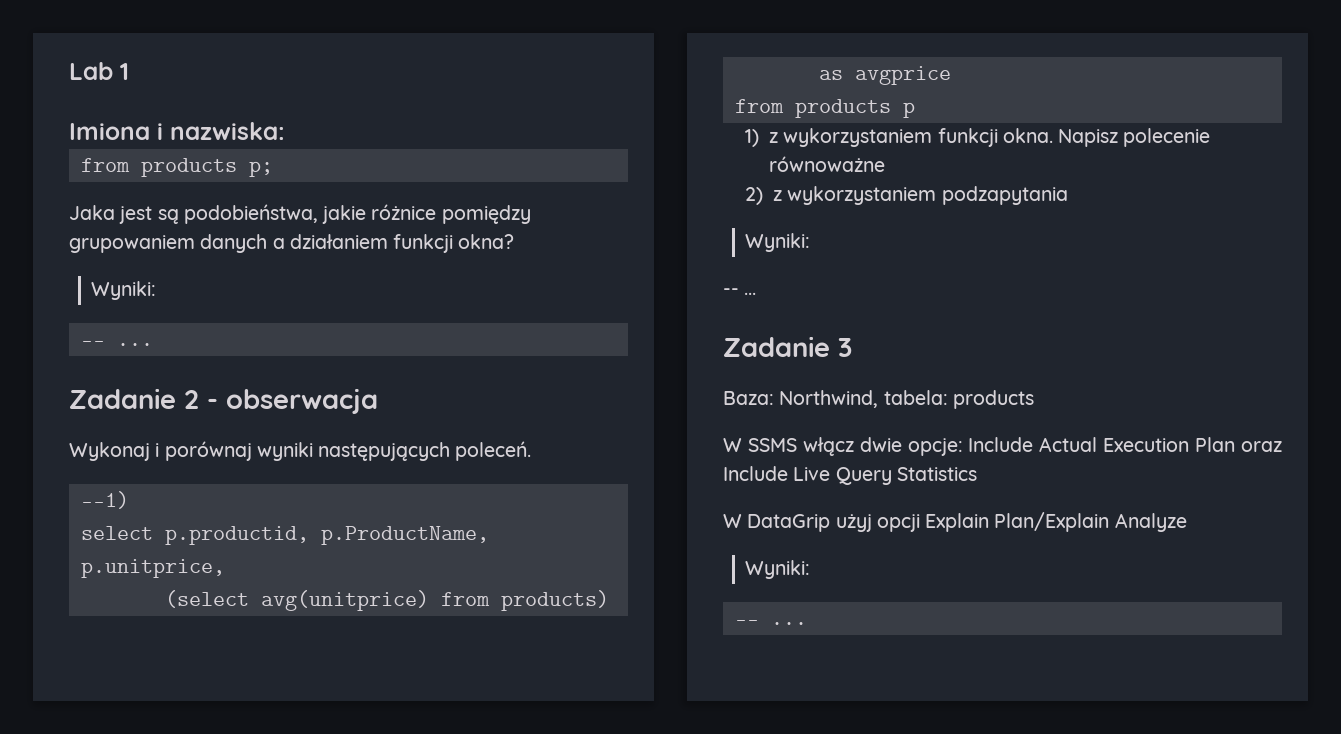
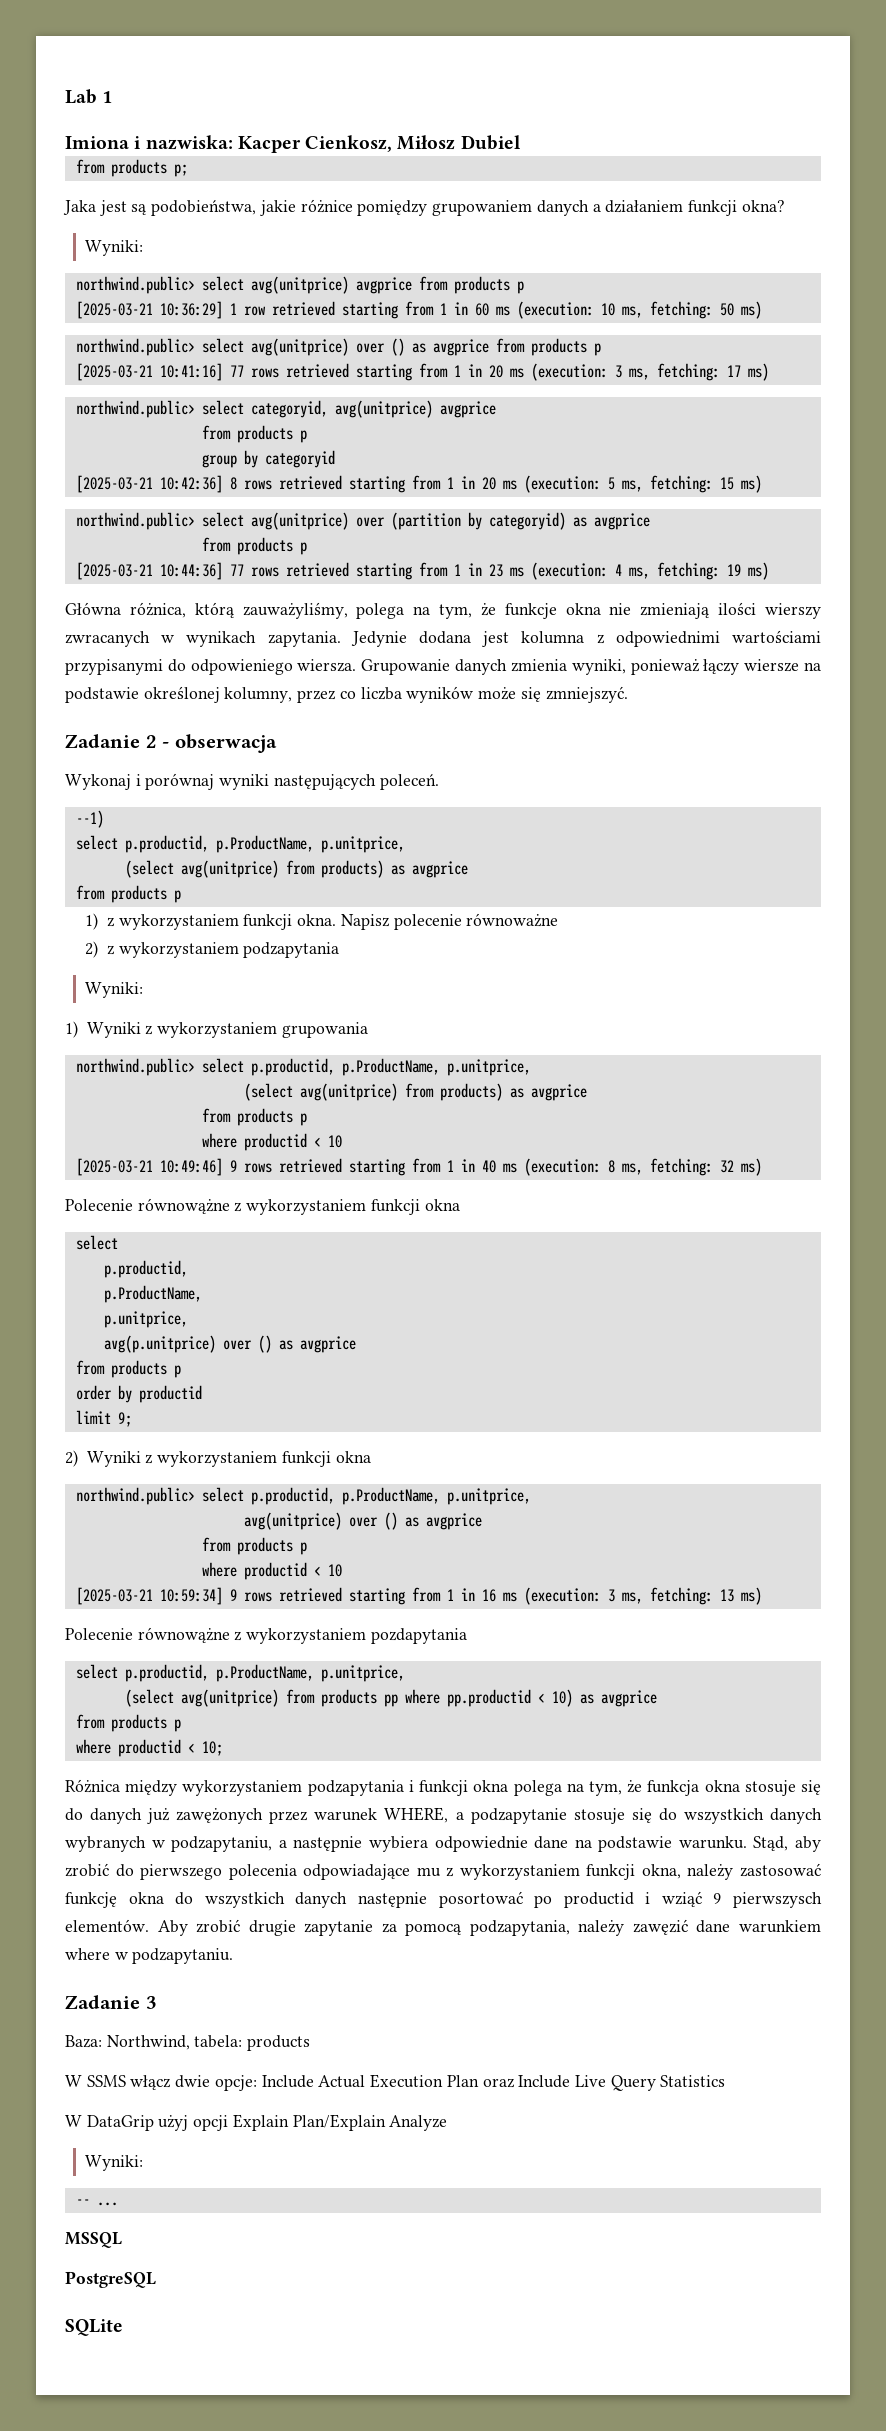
- Imiona i nazwiska:
+ Imiona i nazwiska: Kacper Cienkosz, Miłosz Dubiel
  Jaka jest są podobieństwa, jakie różnice pomiędzy grupowaniem danych a działaniem funkcji okna?
  Wyniki:
- -- ...
+ northwind.public> select avg(unitprice) avgprice from products p
+ [2025-03-21 10:36:29] 1 row retrieved starting from 1 in 60 ms (execution: 10 ms, fetching: 50 ms)
+ northwind.public> select avg(unitprice) over () as avgprice from products p
+ [2025-03-21 10:41:16] 77 rows retrieved starting from 1 in 20 ms (execution: 3 ms, fetching: 17 ms)
+ northwind.public> select categoryid, avg(unitprice) avgprice
+ from products p
+ group by categoryid
+ [2025-03-21 10:42:36] 8 rows retrieved starting from 1 in 20 ms (execution: 5 ms, fetching: 15 ms)
+ northwind.public> select avg(unitprice) over (partition by categoryid) as avgprice
+ from products p
+ [2025-03-21 10:44:36] 77 rows retrieved starting from 1 in 23 ms (execution: 4 ms, fetching: 19 ms)
+ Główna różnica, którą zauważyliśmy, polega na tym, że funkcje okna nie zmieniają ilości wierszy zwracanych w wynikach zapytania. Jedynie dodana jest kolumna z odpowiednimi wartościami przypisanymi do odpowieniego wiersza. Grupowanie danych zmienia wyniki, ponieważ łączy wiersze na podstawie określonej kolumny, przez co liczba wyników może się zmniejszyć.
  2) z wykorzystaniem podzapytania
  Wyniki:
- -- ...
+ 1) Wyniki z wykorzystaniem grupowania
+ northwind.public> select p.productid, p.ProductName, p.unitprice,
+ (select avg(unitprice) from products) as avgprice
+ from products p
+ where productid < 10
+ [2025-03-21 10:49:46] 9 rows retrieved starting from 1 in 40 ms (execution: 8 ms, fetching: 32 ms)
+ Polecenie równowążne z wykorzystaniem funkcji okna
+ select
+ p.productid,
+ p.ProductName,
+ p.unitprice,
+ avg(p.unitprice) over () as avgprice
+ from products p
+ order by productid
+ limit 9;
+ 2) Wyniki z wykorzystaniem funkcji okna
+ northwind.public> select p.productid, p.ProductName, p.unitprice,
+ avg(unitprice) over () as avgprice
+ from products p
+ where productid < 10
+ [2025-03-21 10:59:34] 9 rows retrieved starting from 1 in 16 ms (execution: 3 ms, fetching: 13 ms)
+ Polecenie równowążne z wykorzystaniem pozdapytania
+ select p.productid, p.ProductName, p.unitprice,
+ (select avg(unitprice) from products pp where pp.productid < 10) as avgprice
+ from products p
+ where productid < 10;
+ Różnica między wykorzystaniem podzapytania i funkcji okna polega na tym, że funkcja okna stosuje się do danych już zawężonych przez warunek WHERE, a podzapytanie stosuje się do wszystkich danych wybranych w podzapytaniu, a następnie wybiera odpowiednie dane na podstawie warunku. Stąd, aby zrobić do pierwszego polecenia odpowiadające mu z wykorzystaniem funkcji okna, należy zastosować funkcję okna do wszystkich danych następnie posortować po productid i wziąć 9 pierwszysch elementów. Aby zrobić drugie zapytanie za pomocą podzapytania, należy zawęzić dane warunkiem where w podzapytaniu.
+ MSSQL
+ PostgreSQL
+ SQLite

